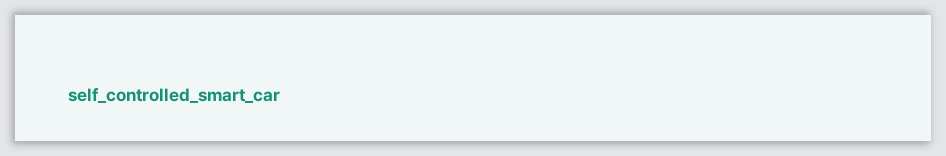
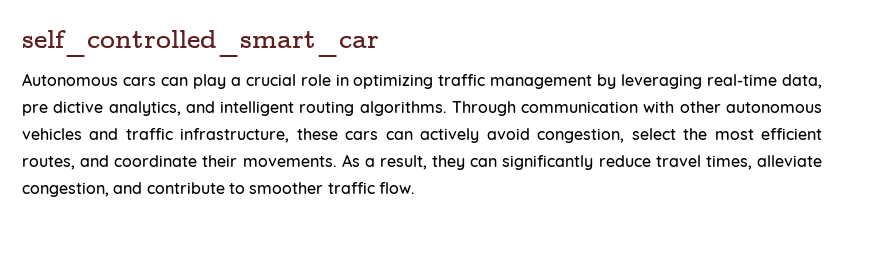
+ Autonomous cars can play a crucial role in optimizing traffic management by leveraging real-time data, pre dictive analytics, and intelligent routing algorithms. Through communication with other autonomous vehicles and traffic infrastructure, these cars can actively avoid congestion, select the most efficient routes, and coordinate their movements. As a result, they can significantly reduce travel times, alleviate congestion, and contribute to smoother traffic flow.

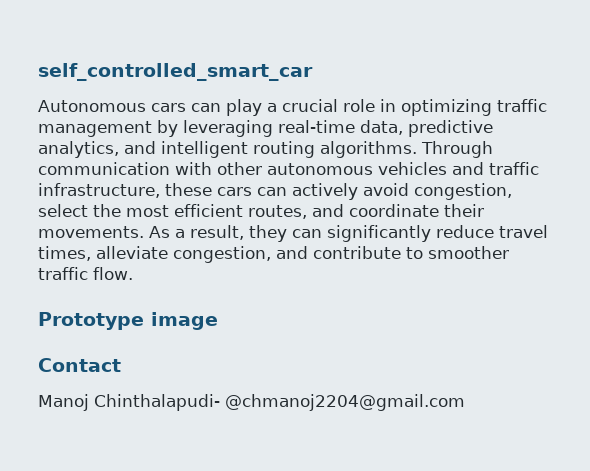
- Autonomous cars can play a crucial role in optimizing traffic management by leveraging real-time data, pre dictive analytics, and intelligent routing algorithms.
+ Autonomous cars can play a crucial role in optimizing traffic management by leveraging real-time data, predictive analytics, and intelligent routing algorithms.
+ Prototype image
+ Contact
+ Manoj Chinthalapudi- @chmanoj2204@gmail.com

